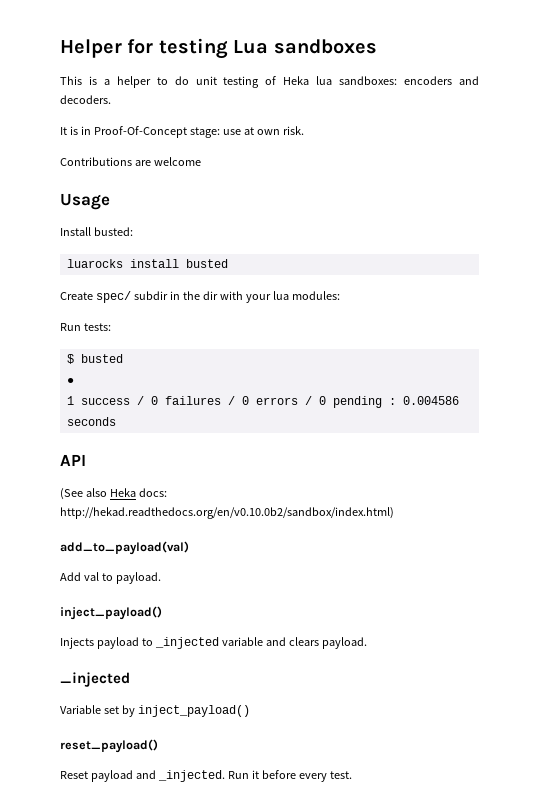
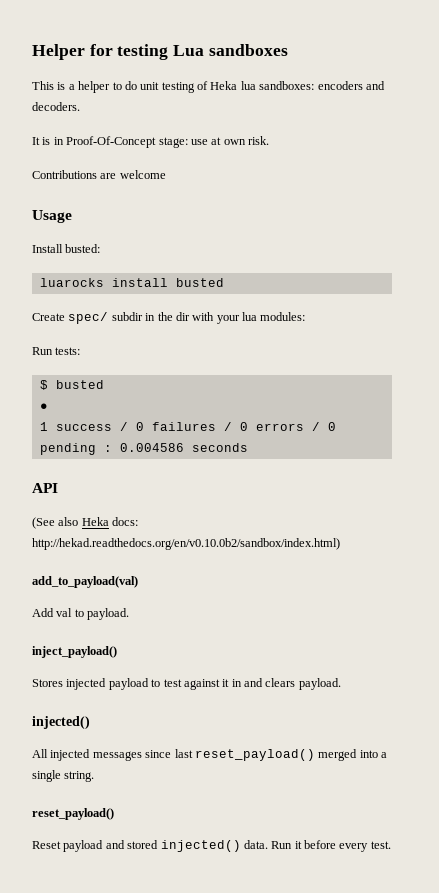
- Injects payload to _injected variable and clears payload.
- _injected
- Variable set by inject_payload()
+ Stores injected payload to test against it in and clears payload.
+ injected()
+ All injected messages since last reset_payload() merged into a single string.
- Reset payload and _injected.
+ Reset payload and stored injected() data.

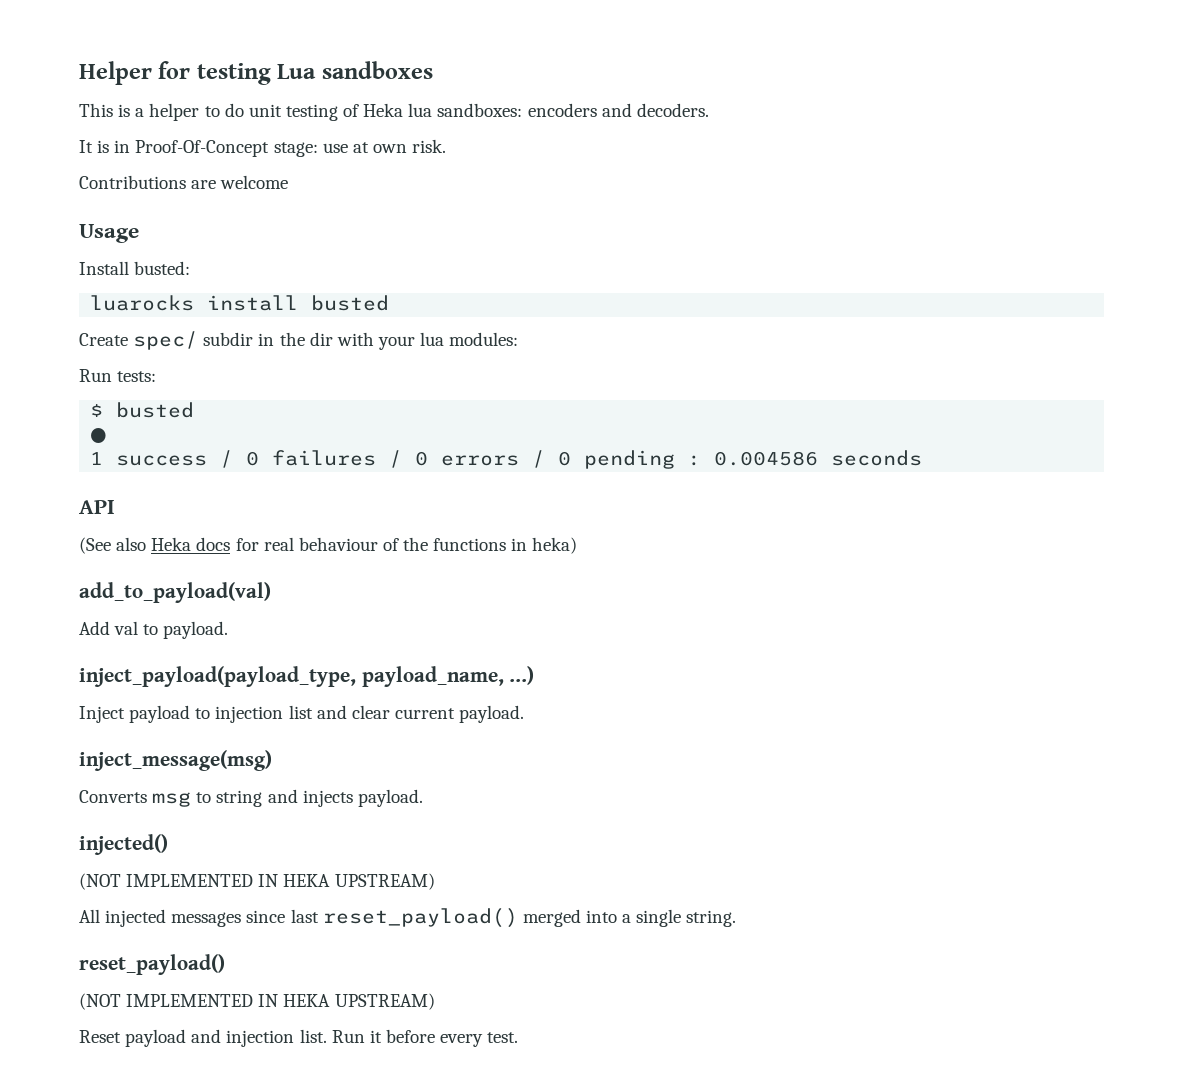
- (See also Heka docs: http://hekad.readthedocs.org/en/v0.10.0b2/sandbox/index.html)
+ (See also Heka docs for real behaviour of the functions in heka)
- inject_payload()
- Stores injected payload to test against it in and clears payload.
+ inject_payload(payload_type, payload_name, ...)
+ Inject payload to injection list and clear current payload.
+ inject_message(msg)
+ Converts msg to string and injects payload.
  injected()
+ (NOT IMPLEMENTED IN HEKA UPSTREAM)
  All injected messages since last reset_payload() merged into a single string.
  reset_payload()
+ (NOT IMPLEMENTED IN HEKA UPSTREAM)
- Reset payload and stored injected() data.
+ Reset payload and injection list.

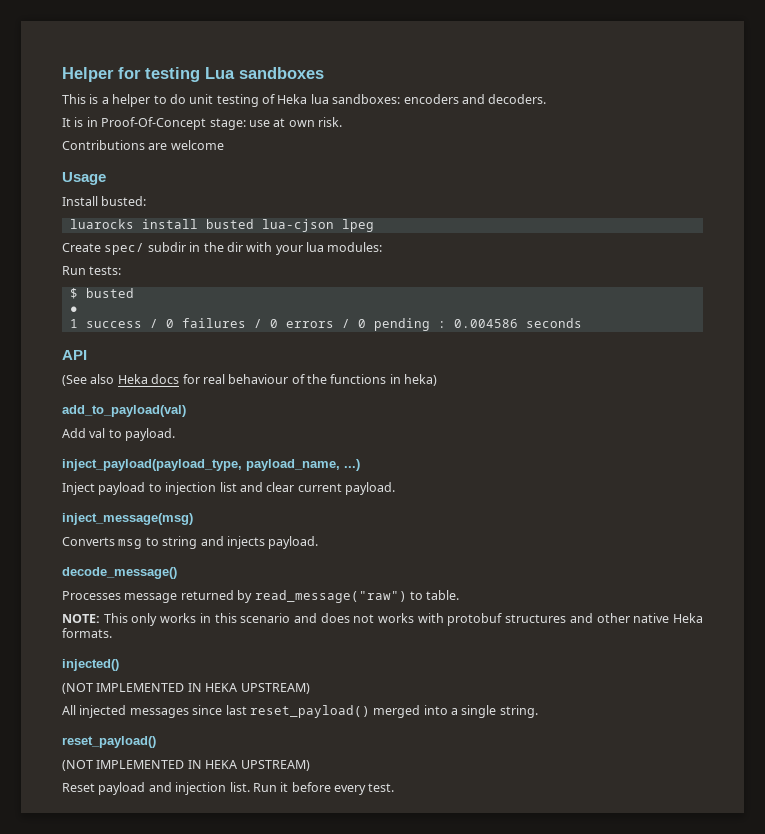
- luarocks install busted
+ luarocks install busted lua-cjson lpeg
+ decode_message()
+ Processes message returned by read_message("raw") to table.
+ NOTE: This only works in this scenario and does not works with protobuf structures and other native Heka formats.

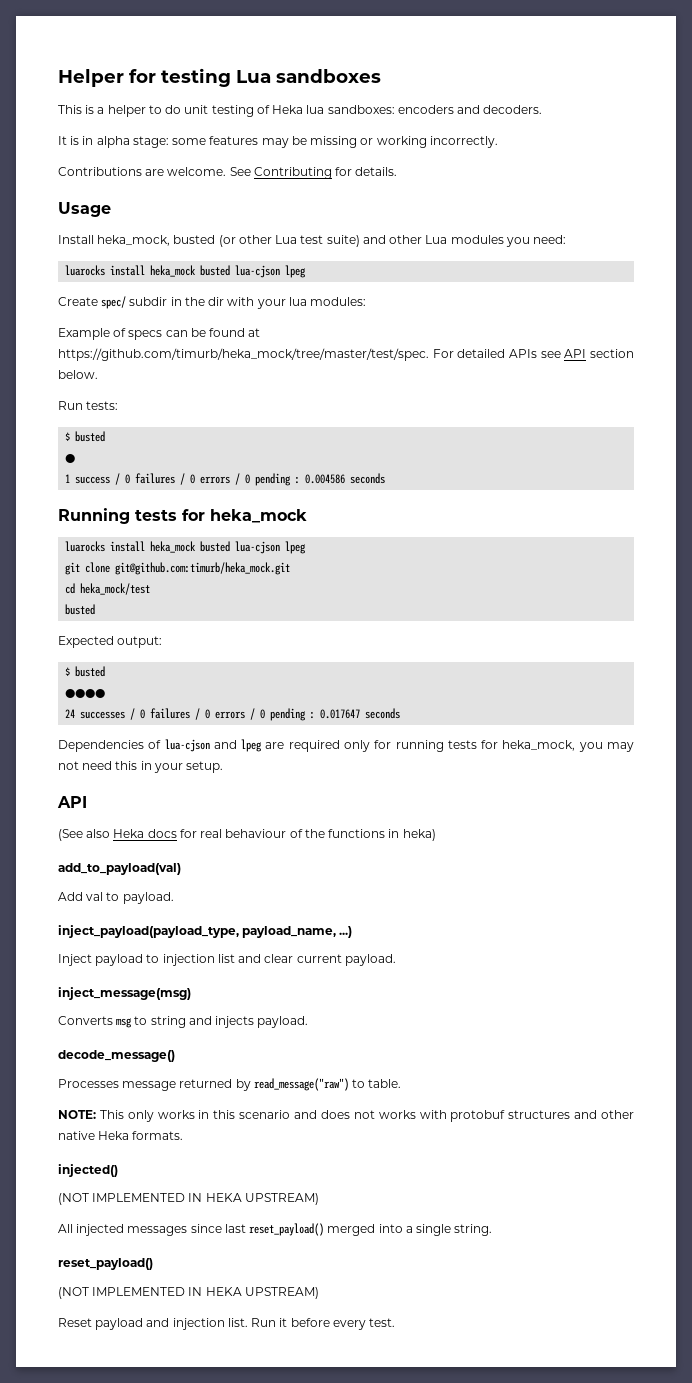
- It is in Proof-Of-Concept stage: use at own risk.
- Contributions are welcome
+ It is in alpha stage: some features may be missing or working incorrectly.
+ Contributions are welcome. See Contributing for details.
  Usage
- Install busted:
- luarocks install busted lua-cjson lpeg
+ Install heka_mock, busted (or other Lua test suite) and other Lua modules you need:
+ luarocks install heka_mock busted lua-cjson lpeg
+ Example of specs can be found at https://github.com/timurb/heka_mock/tree/master/test/spec. For detailed APIs see API section below.
+ Running tests for heka_mock
+ luarocks install heka_mock busted lua-cjson lpeg
+ git clone git@github.com:timurb/heka_mock.git
+ cd heka_mock/test
+ busted
+ Expected output:
+ $ busted
+ ●●●●
+ 24 successes / 0 failures / 0 errors / 0 pending : 0.017647 seconds
+ Dependencies of lua-cjson and lpeg are required only for running tests for heka_mock, you may not need this in your setup.

